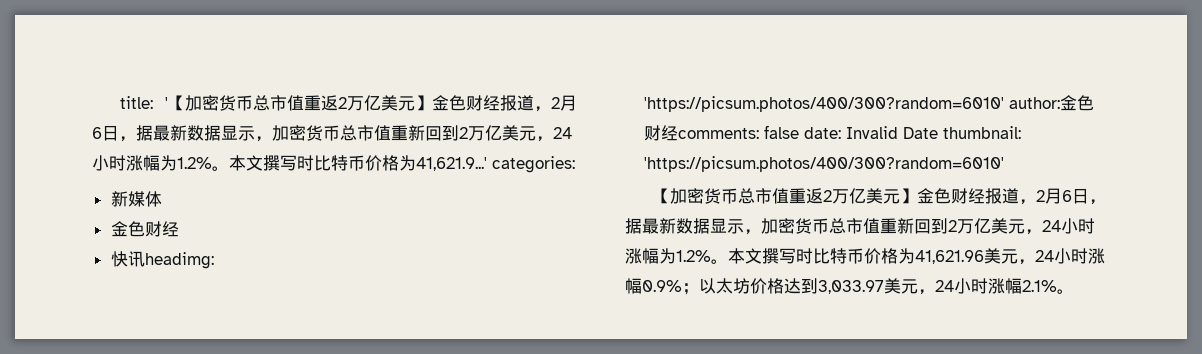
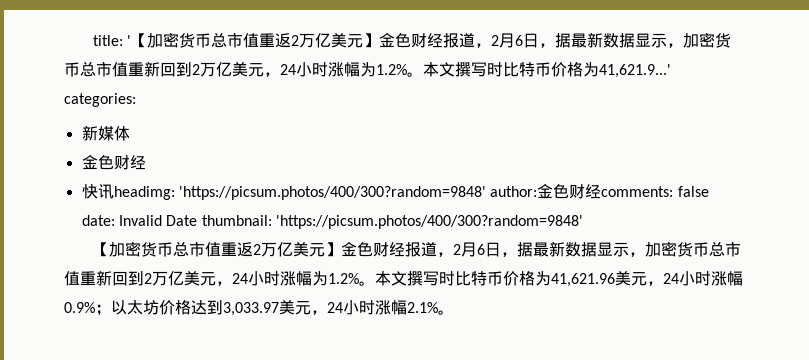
- 快讯headimg: 'https://picsum.photos/400/300?random=6010' author:金色财经comments: false date: Invalid Date thumbnail: 'https://picsum.photos/400/300?random=6010'
+ 快讯headimg: 'https://picsum.photos/400/300?random=9848' author:金色财经comments: false date: Invalid Date thumbnail: 'https://picsum.photos/400/300?random=9848'

